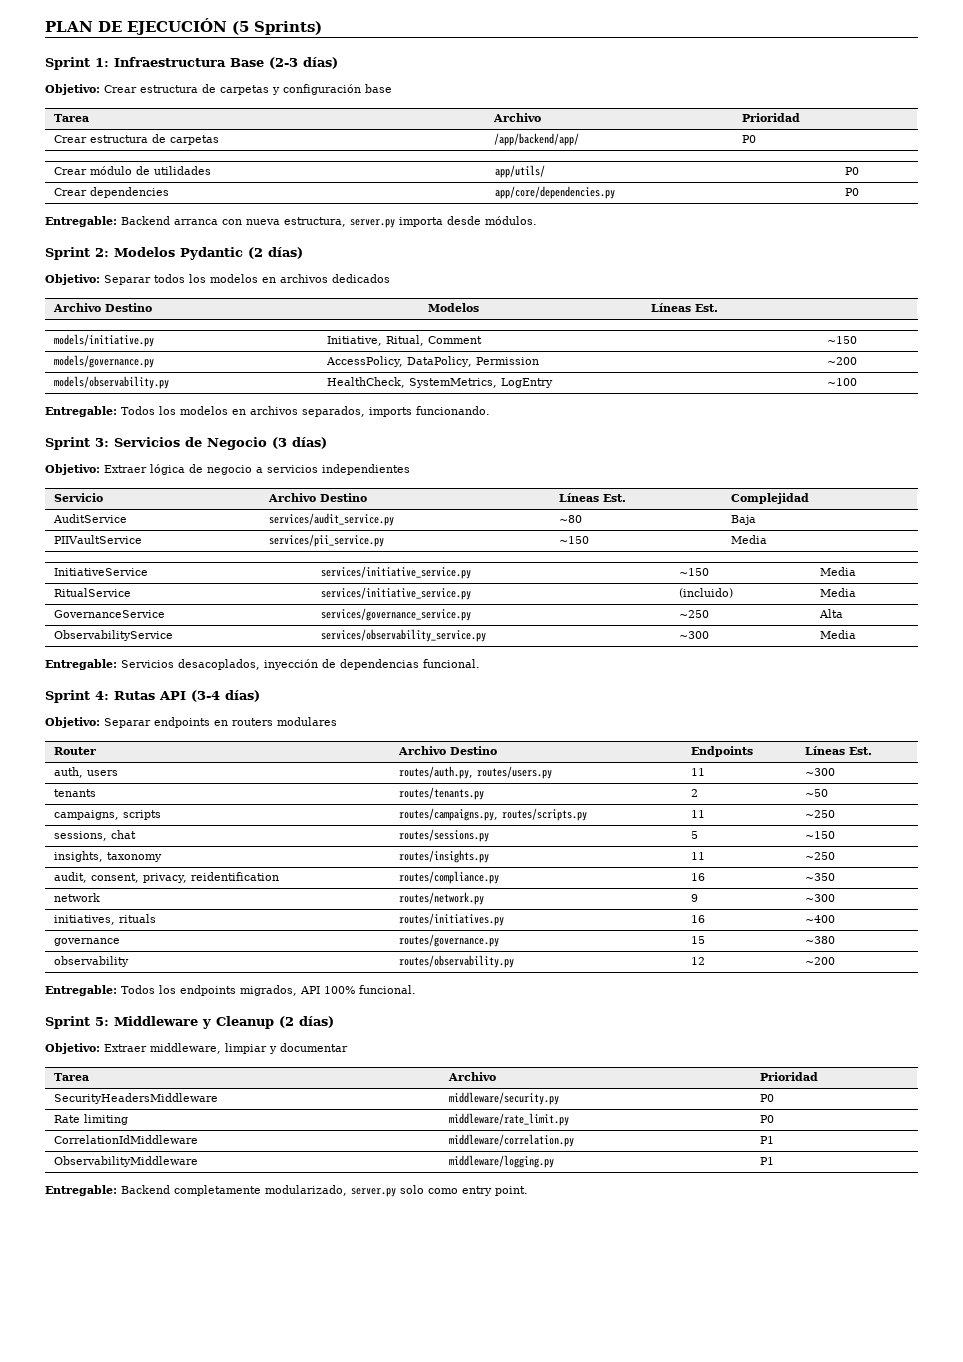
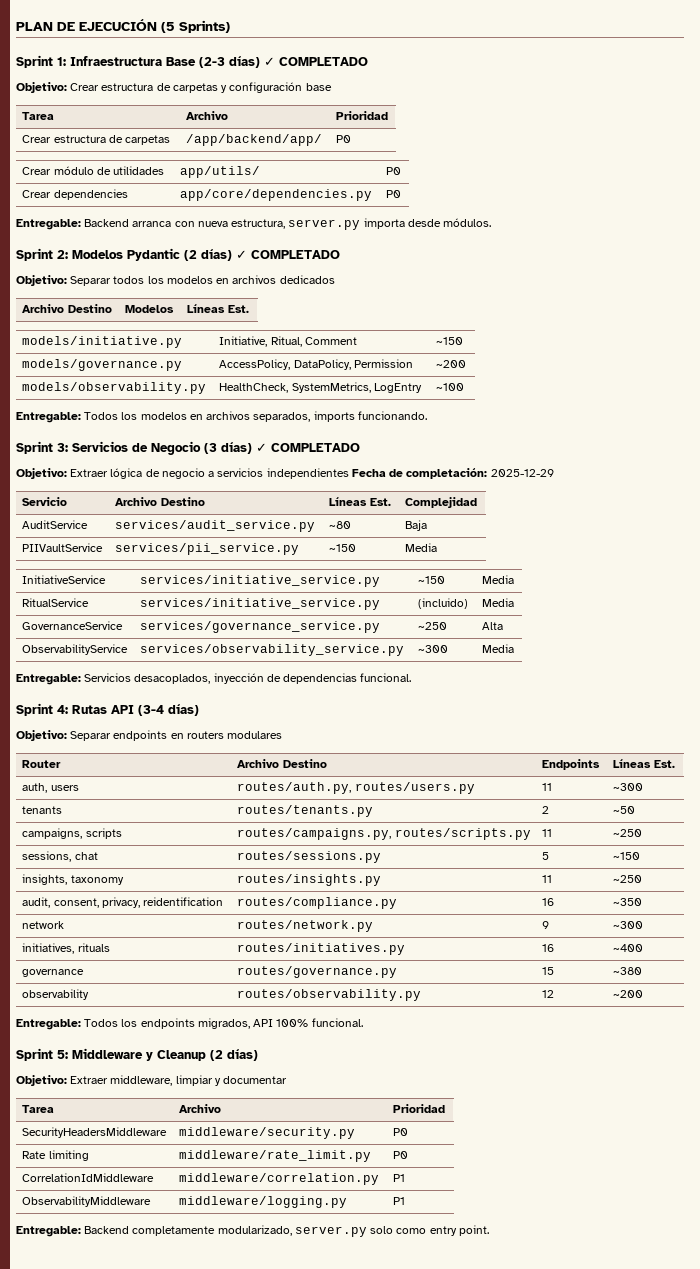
- Sprint 1: Infraestructura Base (2-3 días)
+ Sprint 1: Infraestructura Base (2-3 días) ✓ COMPLETADO
- Sprint 2: Modelos Pydantic (2 días)
+ Sprint 2: Modelos Pydantic (2 días) ✓ COMPLETADO
- Sprint 3: Servicios de Negocio (3 días)
+ Sprint 3: Servicios de Negocio (3 días) ✓ COMPLETADO
- Objetivo: Extraer lógica de negocio a servicios independientes
+ Objetivo: Extraer lógica de negocio a servicios independientes Fecha de completación: 2025-12-29

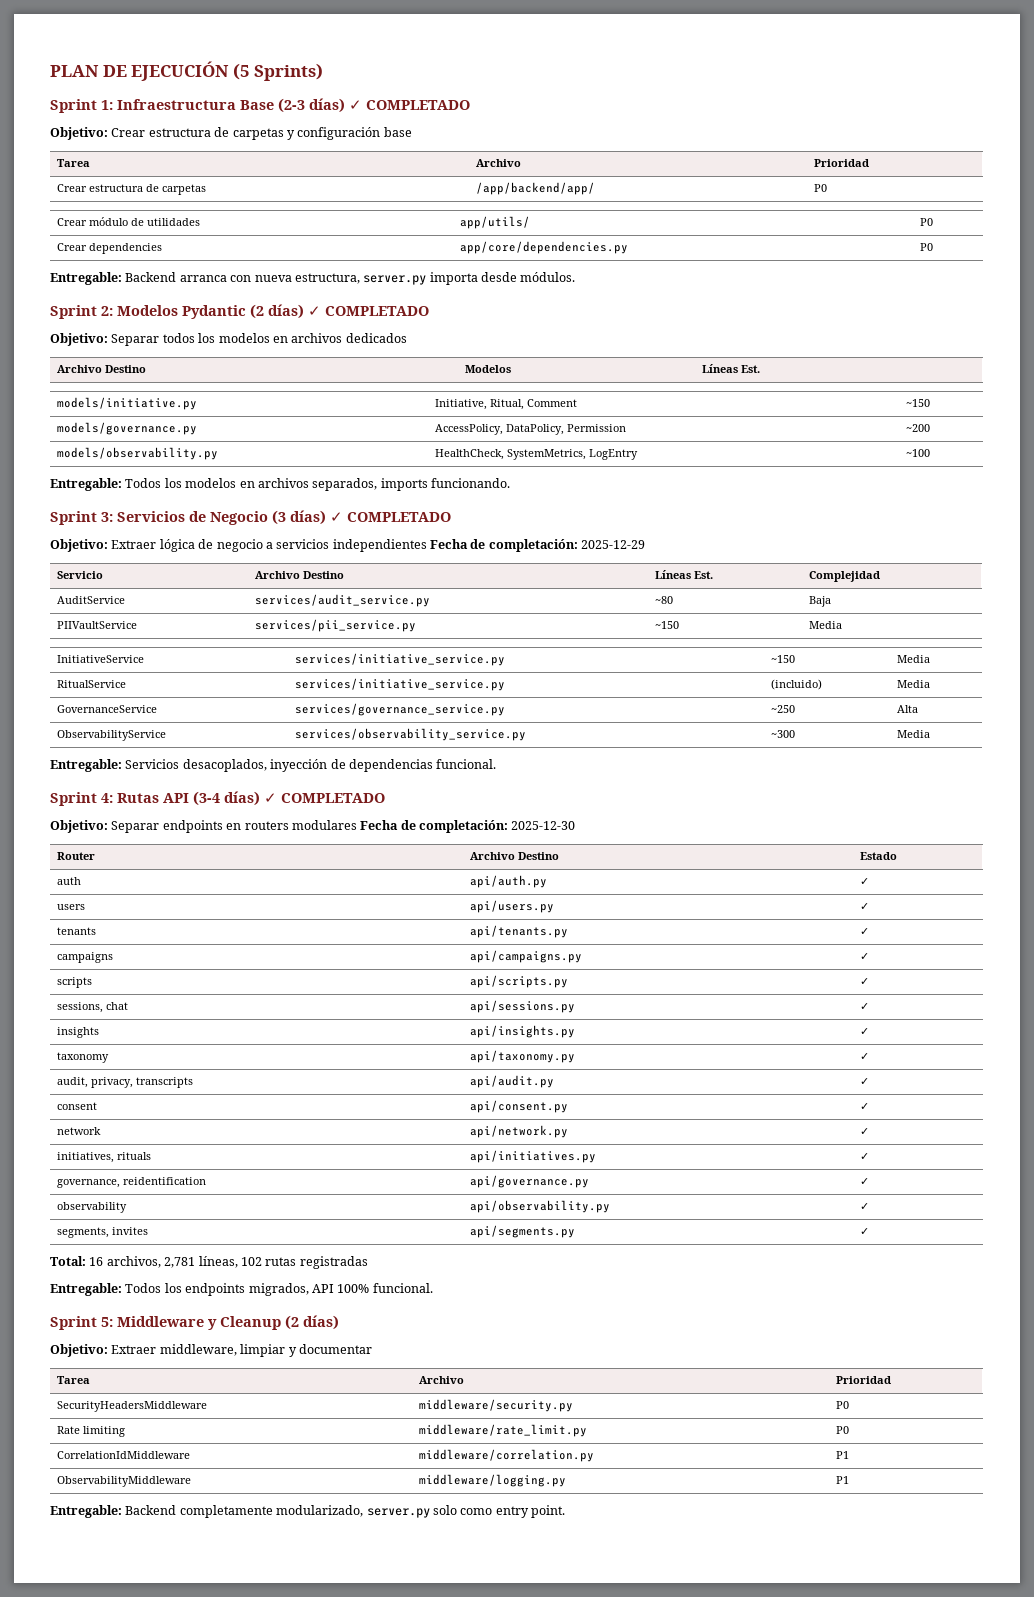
- Sprint 4: Rutas API (3-4 días)
+ Sprint 4: Rutas API (3-4 días) ✓ COMPLETADO
- Objetivo: Separar endpoints en routers modulares
+ Objetivo: Separar endpoints en routers modulares Fecha de completación: 2025-12-30
- Router | Archivo Destino | Endpoints | Líneas Est.
- auth, users | routes/auth.py, routes/users.py | 11 | ~300
- tenants | routes/tenants.py | 2 | ~50
- campaigns, scripts | routes/campaigns.py, routes/scripts.py | 11 | ~250
- sessions, chat | routes/sessions.py | 5 | ~150
- insights, taxonomy | routes/insights.py | 11 | ~250
- audit, consent, privacy, reidentification | routes/compliance.py | 16 | ~350
- network | routes/network.py | 9 | ~300
- initiatives, rituals | routes/initiatives.py | 16 | ~400
- governance | routes/governance.py | 15 | ~380
- observability | routes/observability.py | 12 | ~200
+ Router | Archivo Destino | Estado
+ auth | api/auth.py | ✓
+ users | api/users.py | ✓
+ tenants | api/tenants.py | ✓
+ campaigns | api/campaigns.py | ✓
+ scripts | api/scripts.py | ✓
+ sessions, chat | api/sessions.py | ✓
+ insights | api/insights.py | ✓
+ taxonomy | api/taxonomy.py | ✓
+ audit, privacy, transcripts | api/audit.py | ✓
+ consent | api/consent.py | ✓
+ network | api/network.py | ✓
+ initiatives, rituals | api/initiatives.py | ✓
+ governance, reidentification | api/governance.py | ✓
+ observability | api/observability.py | ✓
+ segments, invites | api/segments.py | ✓
+ Total: 16 archivos, 2,781 líneas, 102 rutas registradas

